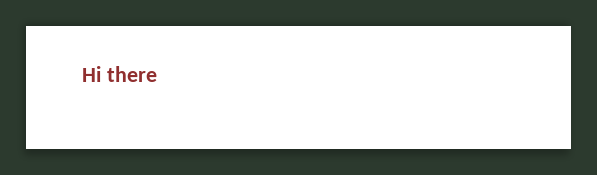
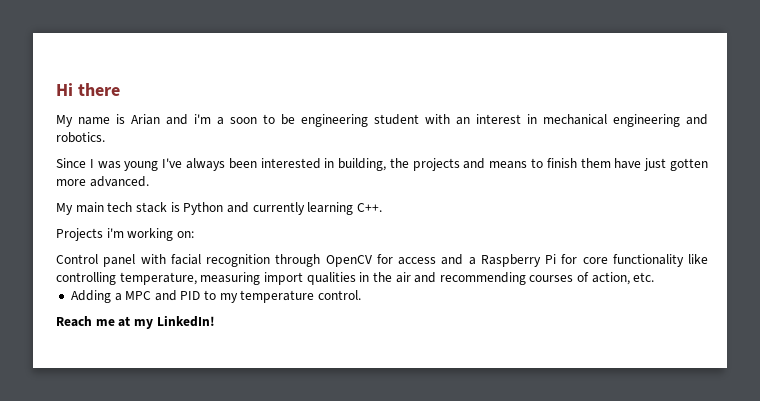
+ My name is Arian and i'm a soon to be engineering student with an interest in mechanical engineering and robotics.
+ Since I was young I've always been interested in building, the projects and means to finish them have just gotten more advanced.
+ My main tech stack is Python and currently learning C++.
+ Projects i'm working on:
+ Control panel with facial recognition through OpenCV for access and a Raspberry Pi for core functionality like controlling temperature, measuring import qualities in the air and recommending courses of action, etc.
+ Adding a MPC and PID to my temperature control.
+ Reach me at my LinkedIn!

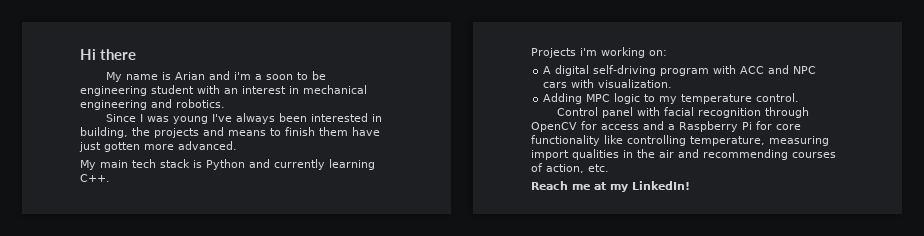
+ A digital self-driving program with ACC and NPC cars with visualization.
+ Adding MPC logic to my temperature control.
- Adding a MPC and PID to my temperature control.

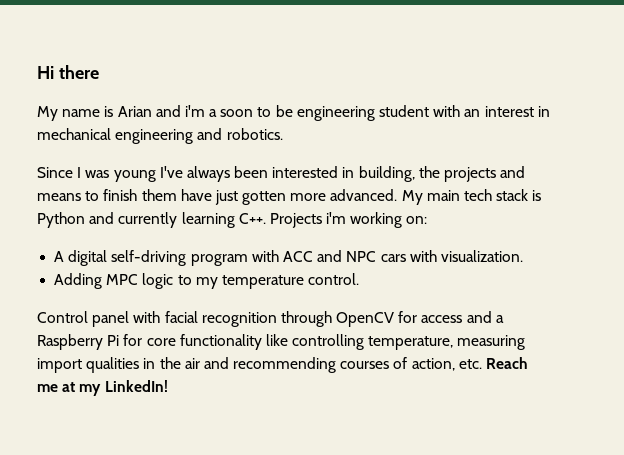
- Since I was young I've always been interested in building, the projects and means to finish them have just gotten more advanced.
- My main tech stack is Python and currently learning C++.
- Projects i'm working on:
+ Since I was young I've always been interested in building, the projects and means to finish them have just gotten more advanced. My main tech stack is Python and currently learning C++. Projects i'm working on:
- Control panel with facial recognition through OpenCV for access and a Raspberry Pi for core functionality like controlling temperature, measuring import qualities in the air and recommending courses of action, etc.
- Reach me at my LinkedIn!
+ Control panel with facial recognition through OpenCV for access and a Raspberry Pi for core functionality like controlling temperature, measuring import qualities in the air and recommending courses of action, etc. Reach me at my LinkedIn!

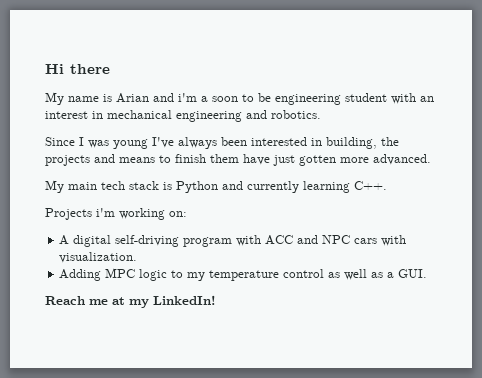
- Since I was young I've always been interested in building, the projects and means to finish them have just gotten more advanced. My main tech stack is Python and currently learning C++. Projects i'm working on:
+ Since I was young I've always been interested in building, the projects and means to finish them have just gotten more advanced.
+ My main tech stack is Python and currently learning C++.
+ Projects i'm working on:
- Adding MPC logic to my temperature control.
- Control panel with facial recognition through OpenCV for access and a Raspberry Pi for core functionality like controlling temperature, measuring import qualities in the air and recommending courses of action, etc. Reach me at my LinkedIn!
+ Adding MPC logic to my temperature control as well as a GUI.
+ Reach me at my LinkedIn!

